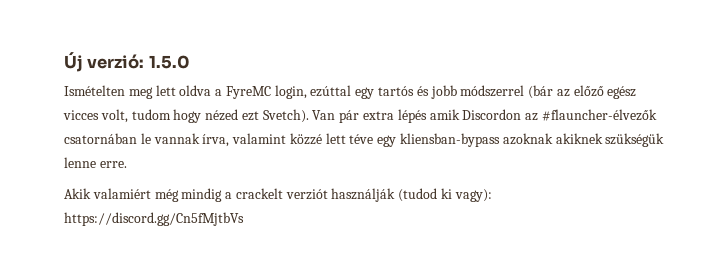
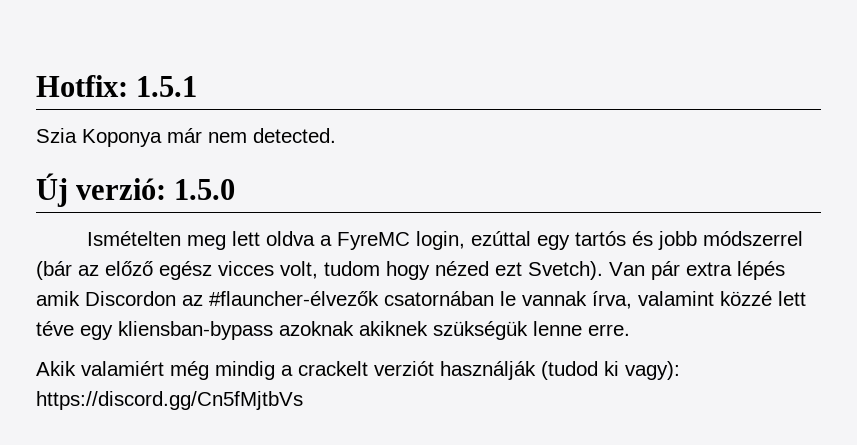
+ Hotfix: 1.5.1
+ Szia Koponya már nem detected.

